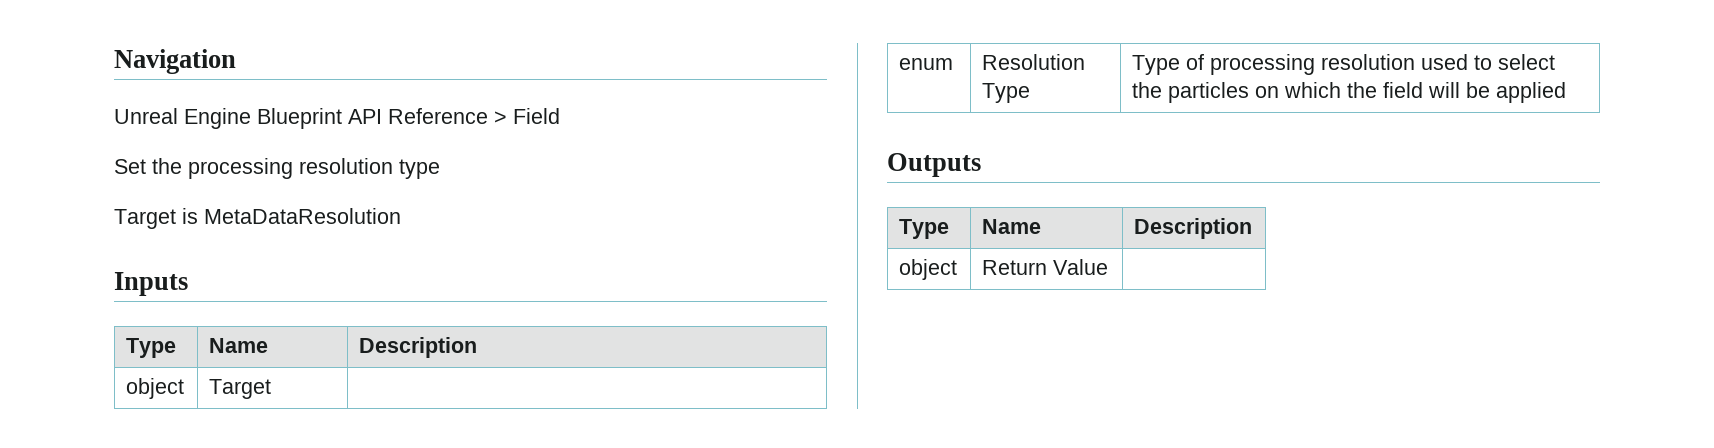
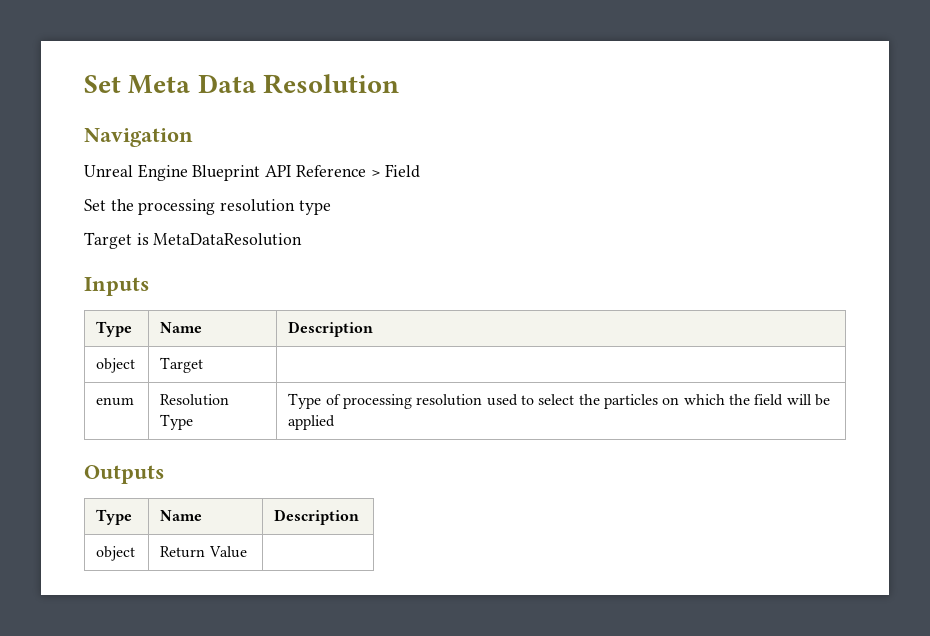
+ Set Meta Data Resolution

